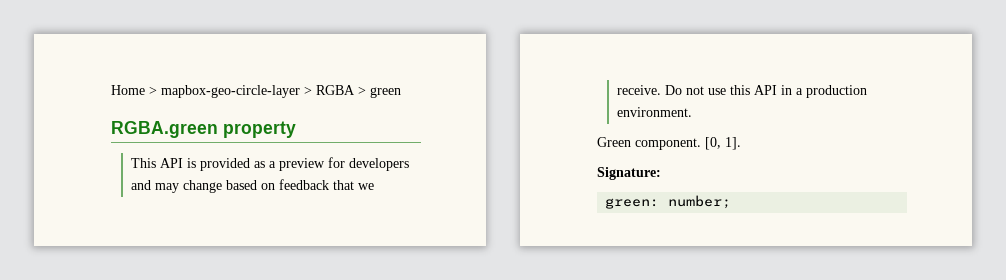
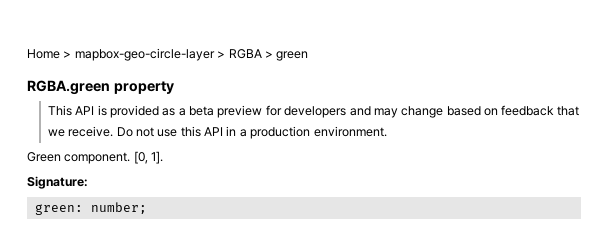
- This API is provided as a preview for developers and may change based on feedback that we receive.
+ This API is provided as a beta preview for developers and may change based on feedback that we receive.

